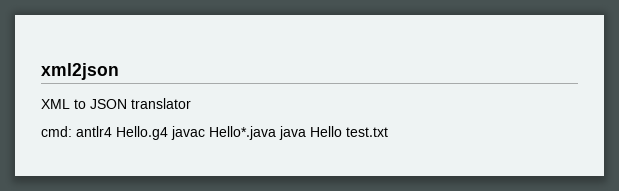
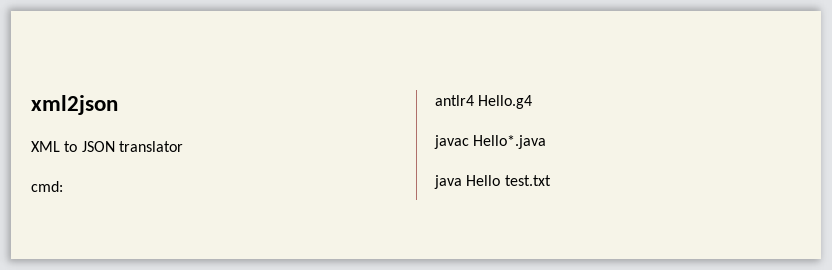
- cmd: antlr4 Hello.g4 javac Hello*.java java Hello test.txt
+ cmd:
+ antlr4 Hello.g4
+ javac Hello*.java
+ java Hello test.txt

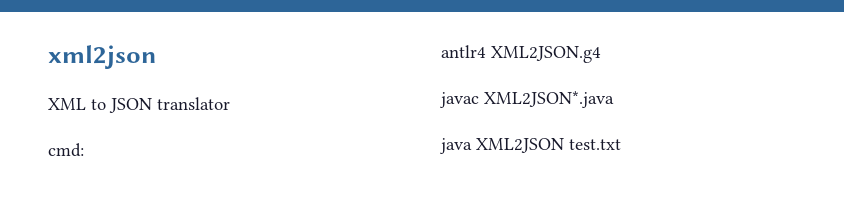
- antlr4 Hello.g4
+ antlr4 XML2JSON.g4
- javac Hello*.java
+ javac XML2JSON*.java
- java Hello test.txt
+ java XML2JSON test.txt

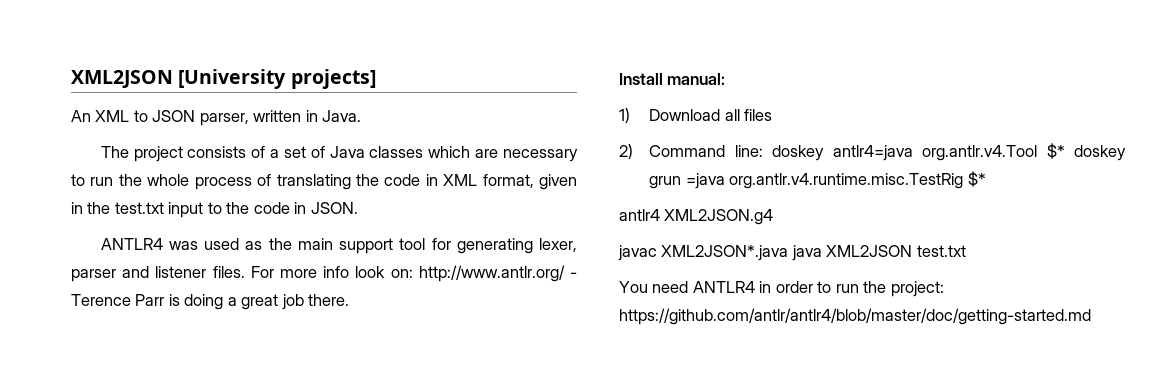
- xml2json
- XML to JSON translator
- cmd:
+ XML2JSON [University projects]
+ An XML to JSON parser, written in Java.
+ The project consists of a set of Java classes which are necessary to run the whole process of translating the code in XML format, given in the test.txt input to the code in JSON.
+ ANTLR4 was used as the main support tool for generating lexer, parser and listener files. For more info look on: http://www.antlr.org/ - Terence Parr is doing a great job there.
+ Install manual:
+ 1) Download all files
+ 2) Command line: doskey antlr4=java org.antlr.v4.Tool $* doskey grun =java org.antlr.v4.runtime.misc.TestRig $*
- javac XML2JSON*.java
- java XML2JSON test.txt
+ javac XML2JSON*.java java XML2JSON test.txt
+ You need ANTLR4 in order to run the project: https://github.com/antlr/antlr4/blob/master/doc/getting-started.md

